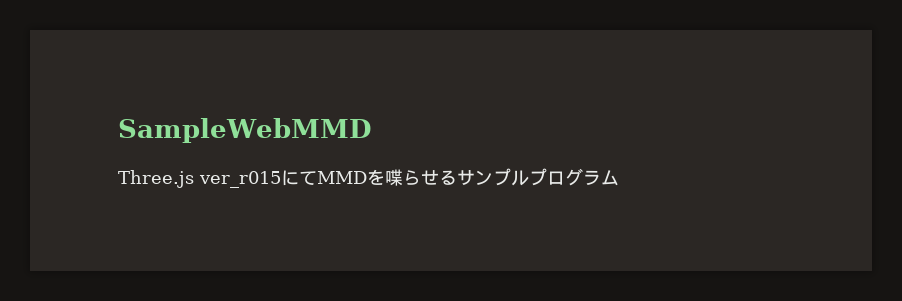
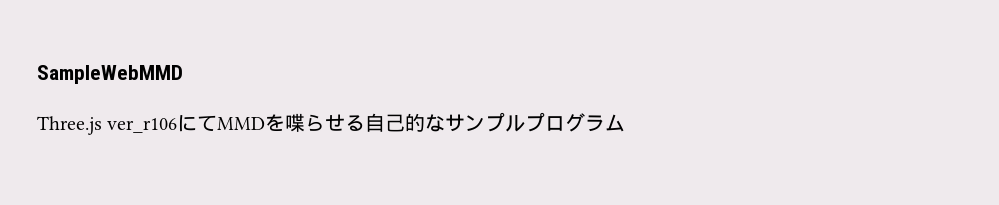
- Three.js ver_r015にてMMDを喋らせるサンプルプログラム
+ Three.js ver_r106にてMMDを喋らせる自己的なサンプルプログラム

